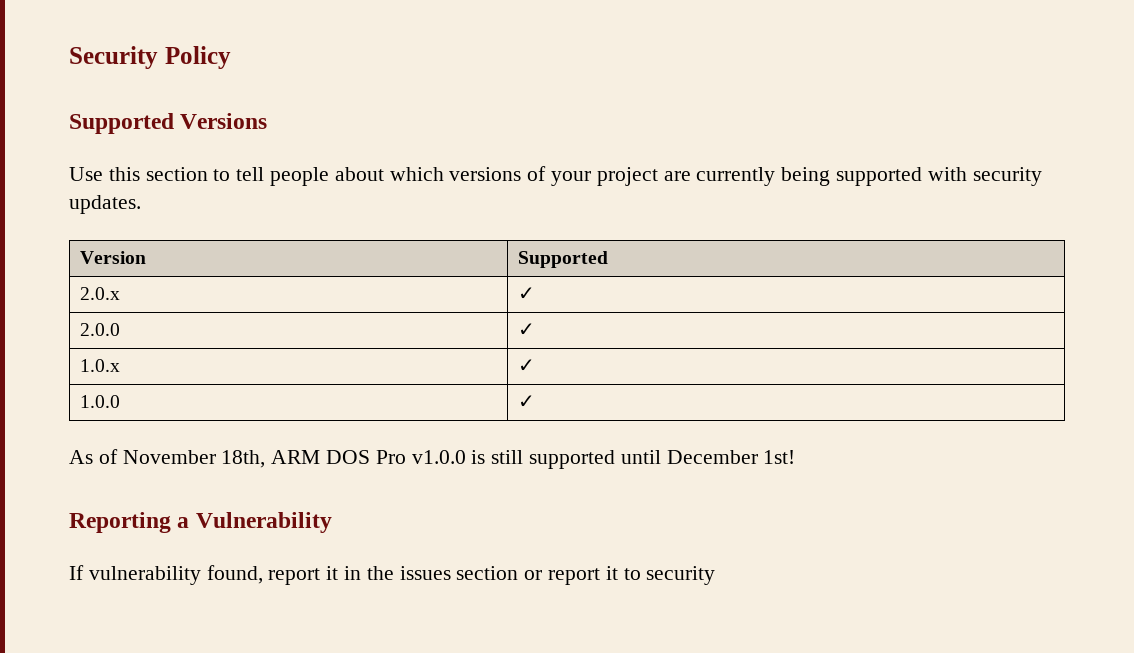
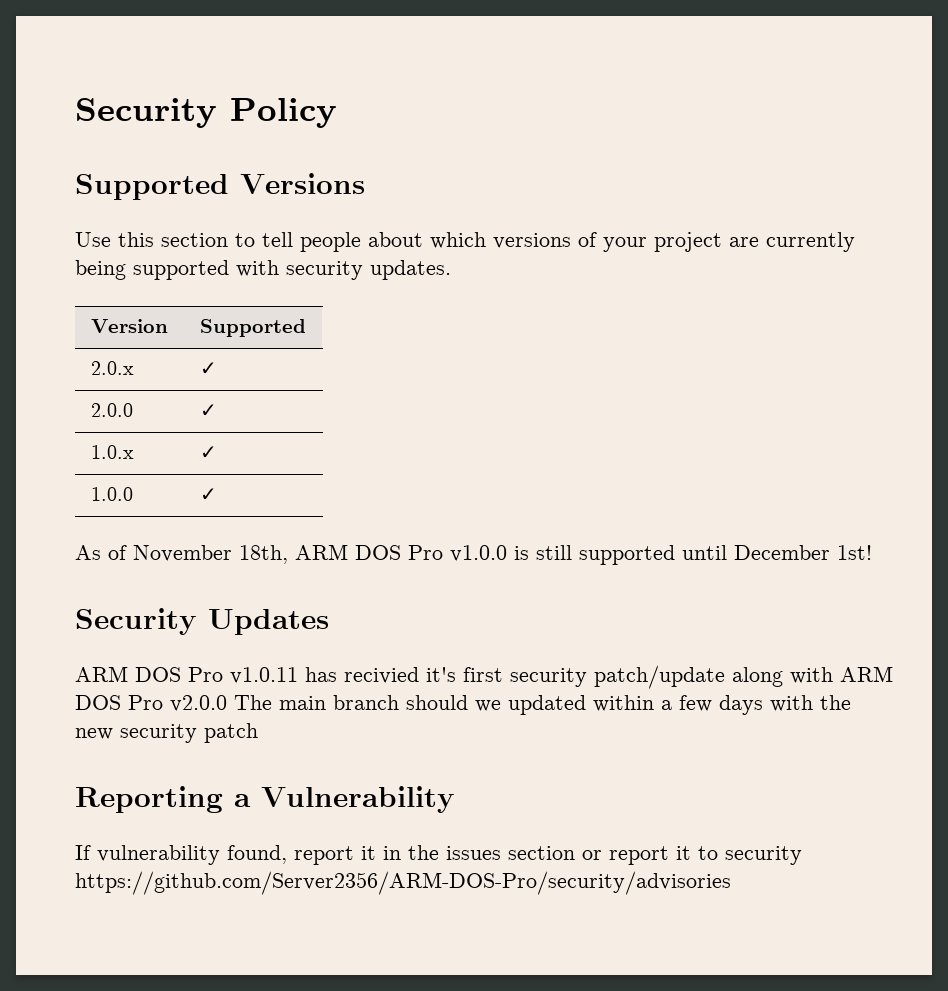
+ Security Updates
+ ARM DOS Pro v1.0.11 has recivied it's first security patch/update along with ARM DOS Pro v2.0.0 The main branch should we updated within a few days with the new security patch
- If vulnerability found, report it in the issues section or report it to security
+ If vulnerability found, report it in the issues section or report it to security https://github.com/Server2356/ARM-DOS-Pro/security/advisories

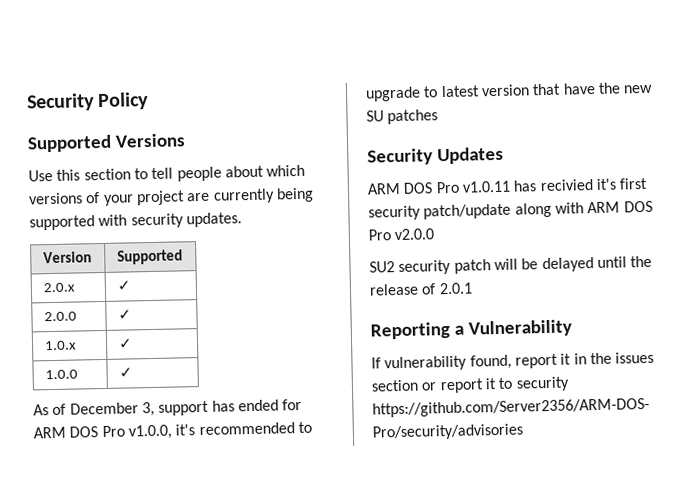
- As of November 18th, ARM DOS Pro v1.0.0 is still supported until December 1st!
+ As of December 3, support has ended for ARM DOS Pro v1.0.0, it's recommended to upgrade to latest version that have the new SU patches
- ARM DOS Pro v1.0.11 has recivied it's first security patch/update along with ARM DOS Pro v2.0.0 The main branch should we updated within a few days with the new security patch
+ ARM DOS Pro v1.0.11 has recivied it's first security patch/update along with ARM DOS Pro v2.0.0
+ SU2 security patch will be delayed until the release of 2.0.1

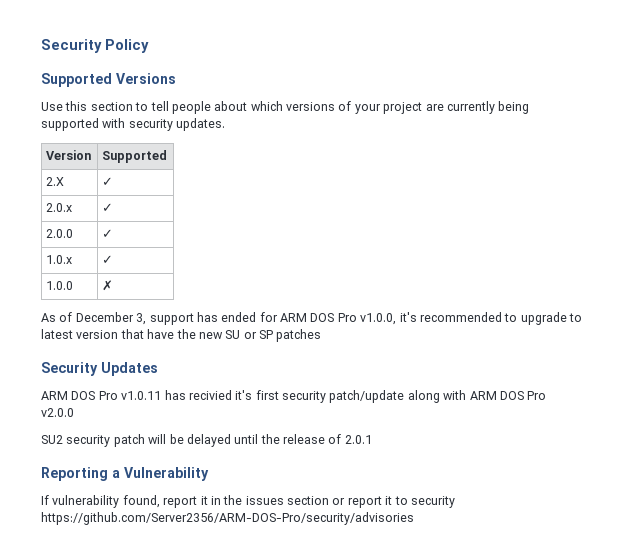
+ 2.X | ✓
- 1.0.0 | ✓
+ 1.0.0 | ✗
- As of December 3, support has ended for ARM DOS Pro v1.0.0, it's recommended to upgrade to latest version that have the new SU patches
+ As of December 3, support has ended for ARM DOS Pro v1.0.0, it's recommended to upgrade to latest version that have the new SU or SP patches

